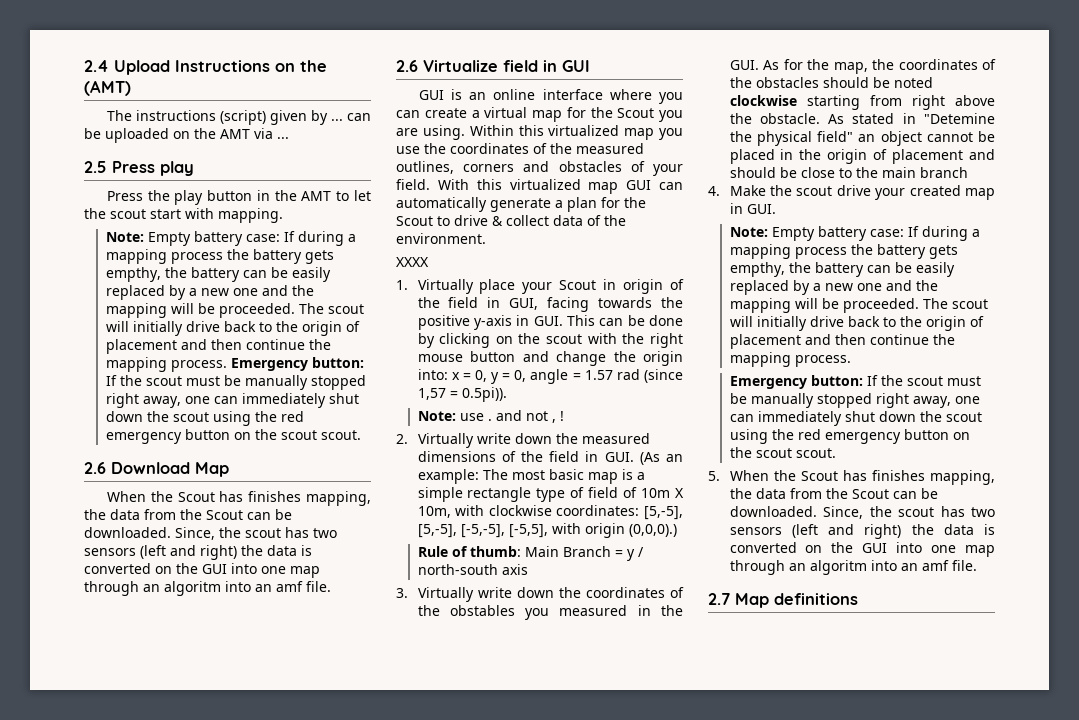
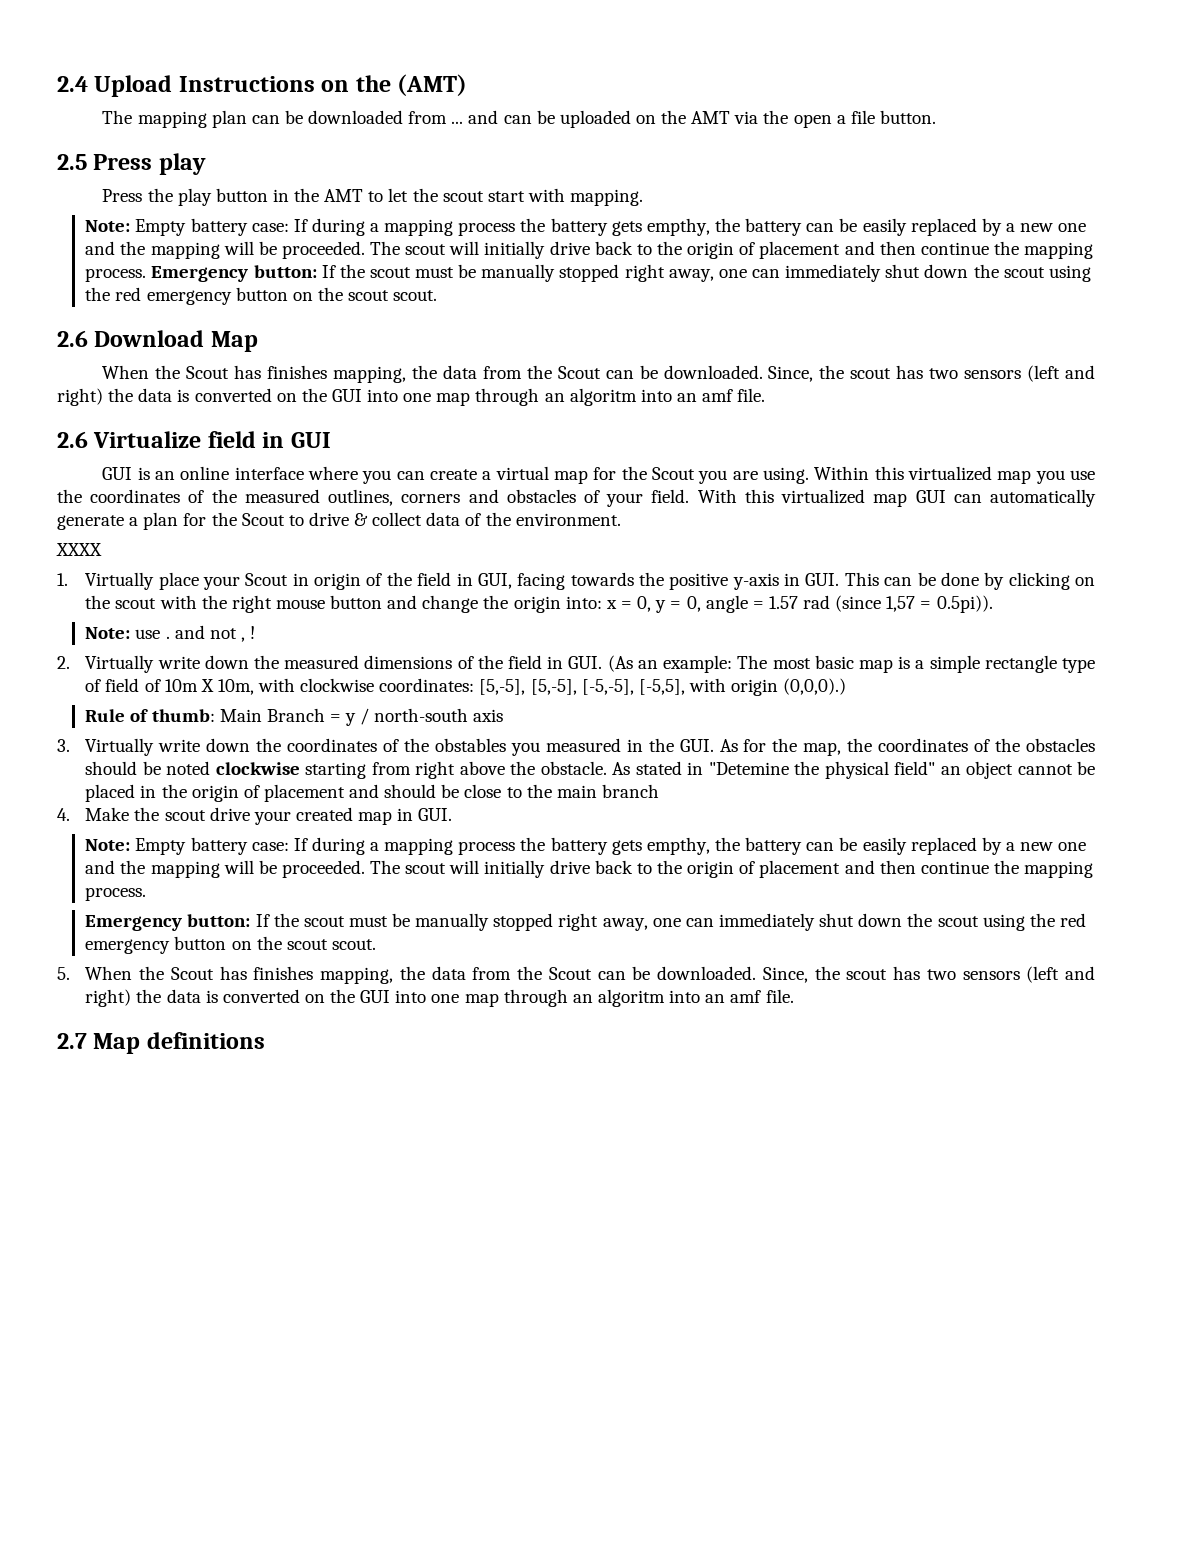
- The instructions (script) given by ... can be uploaded on the AMT via ...
+ The mapping plan can be downloaded from ... and can be uploaded on the AMT via the open a file button.

